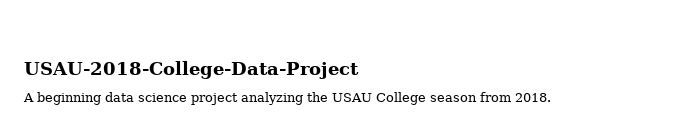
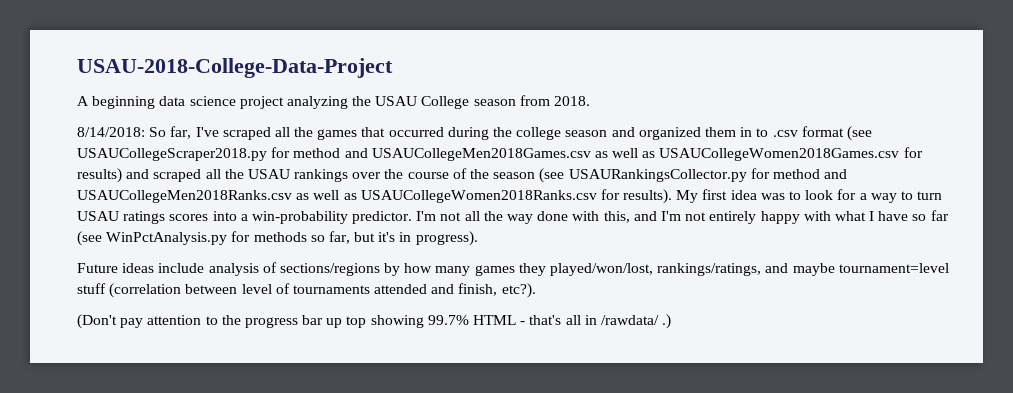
+ 8/14/2018: So far, I've scraped all the games that occurred during the college season and organized them in to .csv format (see USAUCollegeScraper2018.py for method and USAUCollegeMen2018Games.csv as well as USAUCollegeWomen2018Games.csv for results) and scraped all the USAU rankings over the course of the season (see USAURankingsCollector.py for method and USAUCollegeMen2018Ranks.csv as well as USAUCollegeWomen2018Ranks.csv for results). My first idea was to look for a way to turn USAU ratings scores into a win-probability predictor. I'm not all the way done with this, and I'm not entirely happy with what I have so far (see WinPctAnalysis.py for methods so far, but it's in progress).
+ Future ideas include analysis of sections/regions by how many games they played/won/lost, rankings/ratings, and maybe tournament=level stuff (correlation between level of tournaments attended and finish, etc?).
+ (Don't pay attention to the progress bar up top showing 99.7% HTML - that's all in /rawdata/ .)

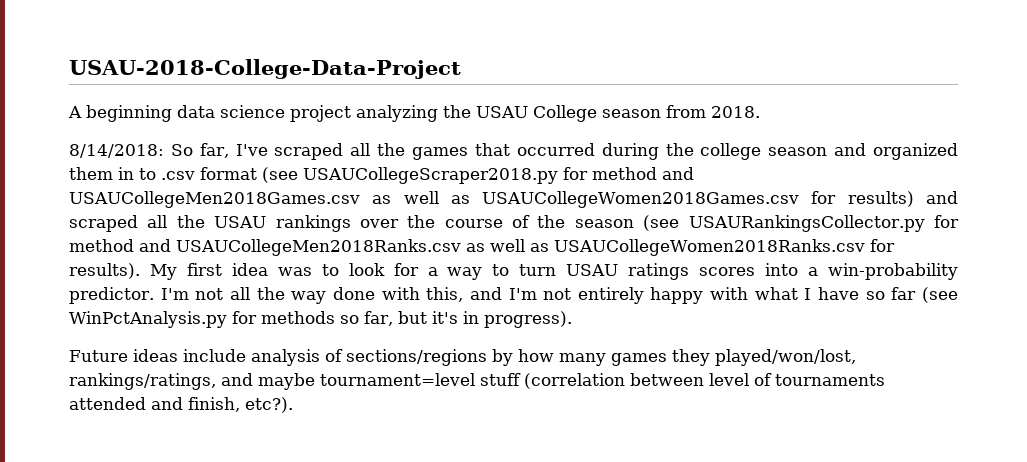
- (Don't pay attention to the progress bar up top showing 99.7% HTML - that's all in /rawdata/ .)

